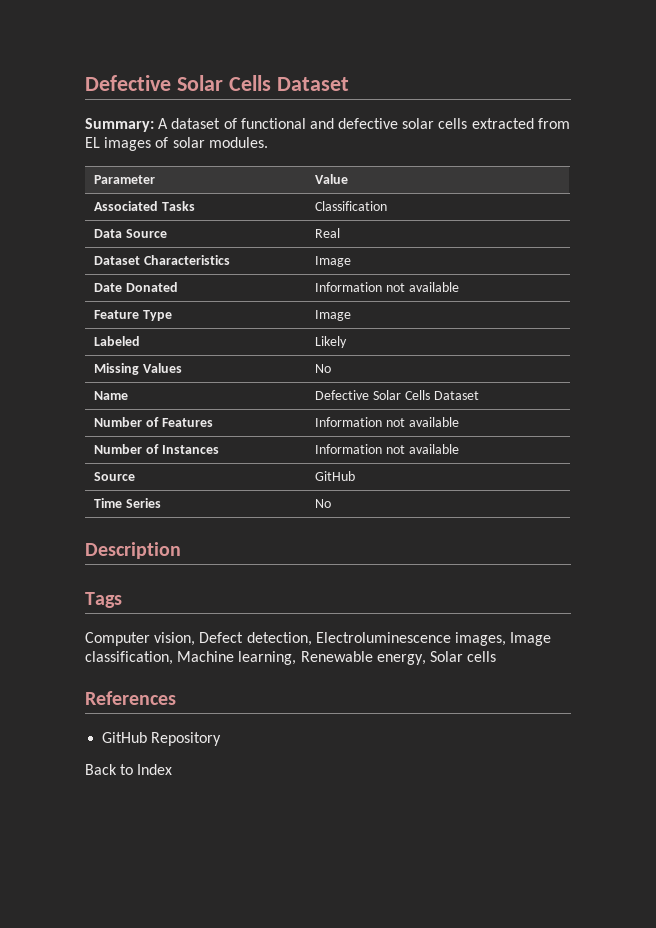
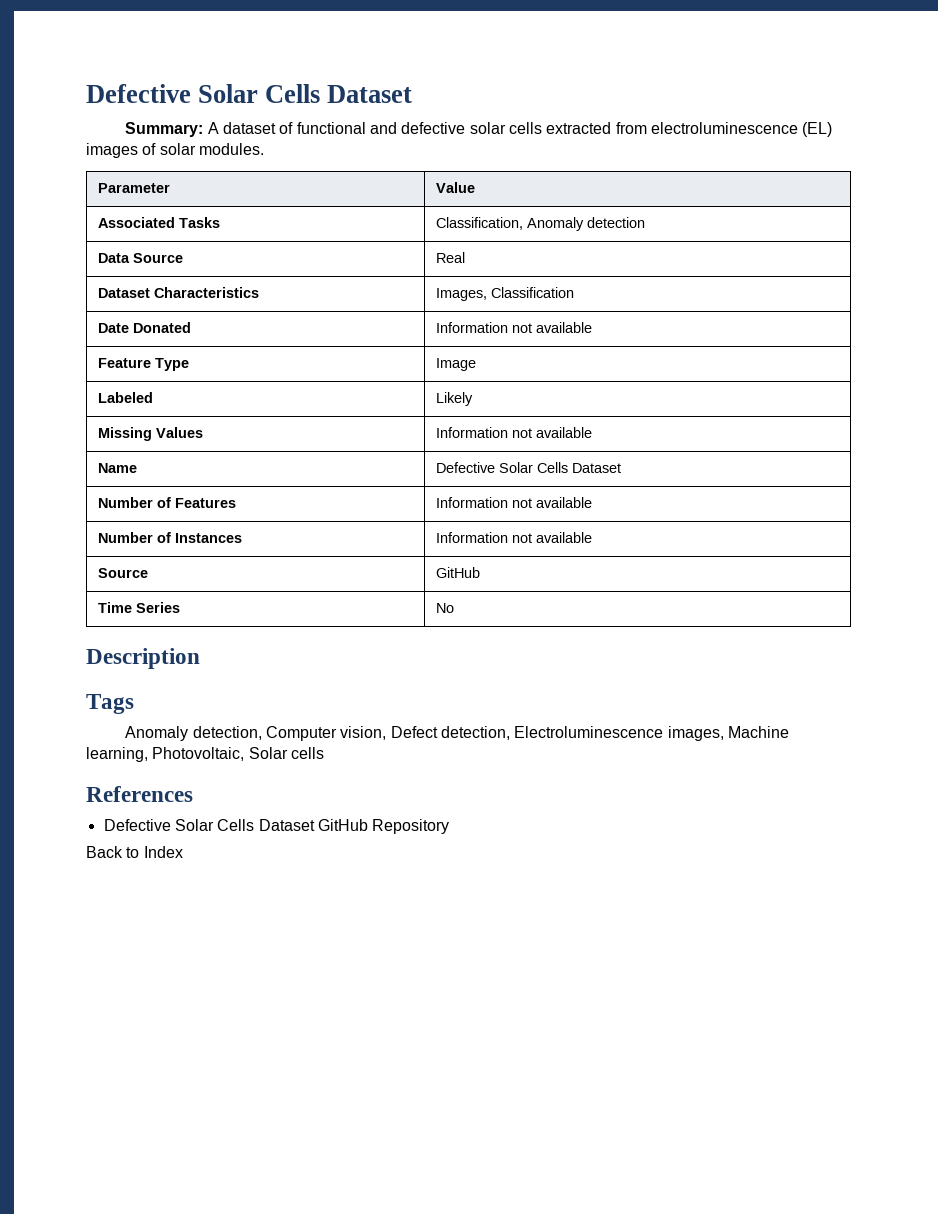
- Summary: A dataset of functional and defective solar cells extracted from EL images of solar modules.
+ Summary: A dataset of functional and defective solar cells extracted from electroluminescence (EL) images of solar modules.
- Associated Tasks | Classification
+ Associated Tasks | Classification, Anomaly detection
- Dataset Characteristics | Image
+ Dataset Characteristics | Images, Classification
- Missing Values | No
+ Missing Values | Information not available
- Computer vision, Defect detection, Electroluminescence images, Image classification, Machine learning, Renewable energy, Solar cells
+ Anomaly detection, Computer vision, Defect detection, Electroluminescence images, Machine learning, Photovoltaic, Solar cells
- GitHub Repository
+ Defective Solar Cells Dataset GitHub Repository

